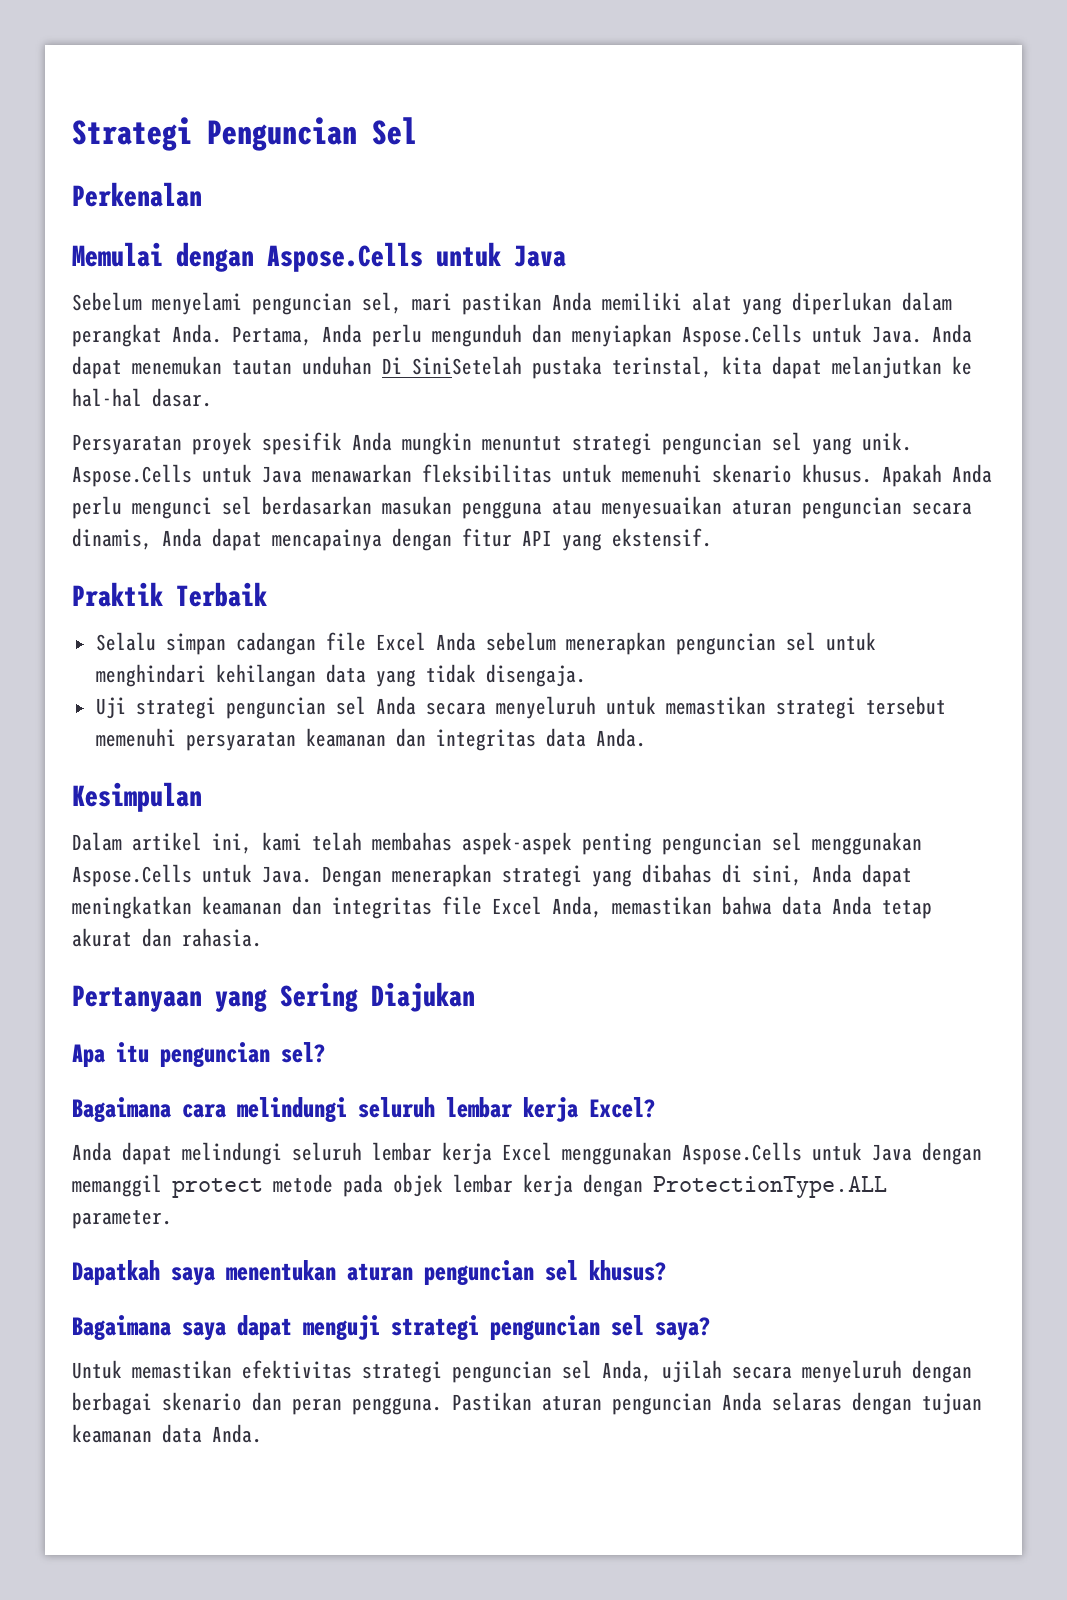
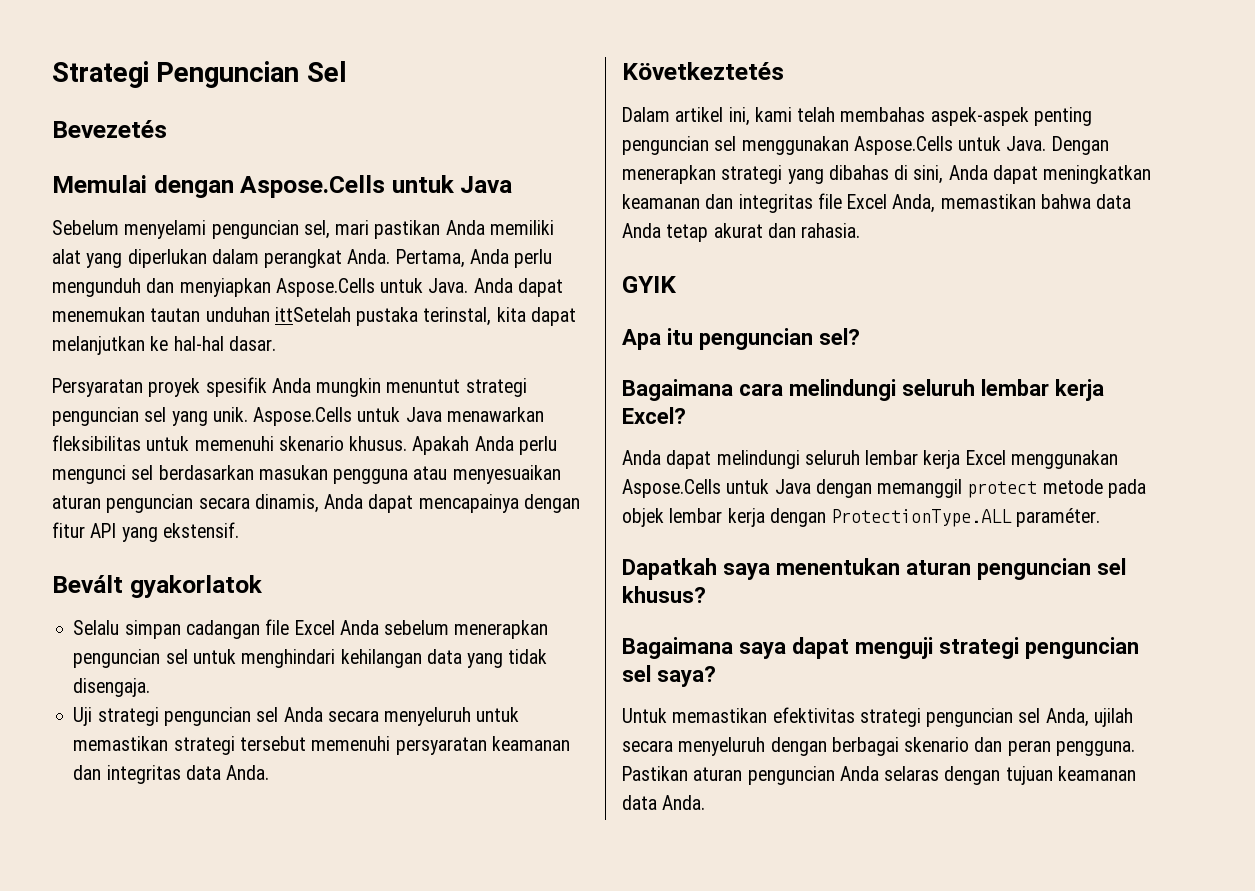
- Perkenalan
+ Bevezetés
- Anda dapat menemukan tautan unduhan Di SiniSetelah pustaka terinstal, kita dapat melanjutkan ke hal-hal dasar.
+ Anda dapat menemukan tautan unduhan ittSetelah pustaka terinstal, kita dapat melanjutkan ke hal-hal dasar.
- Praktik Terbaik
+ Bevált gyakorlatok
- Kesimpulan
+ Következtetés
- Pertanyaan yang Sering Diajukan
+ GYIK
- Anda dapat melindungi seluruh lembar kerja Excel menggunakan Aspose.Cells untuk Java dengan memanggil protect metode pada objek lembar kerja dengan ProtectionType.ALL parameter.
+ Anda dapat melindungi seluruh lembar kerja Excel menggunakan Aspose.Cells untuk Java dengan memanggil protect metode pada objek lembar kerja dengan ProtectionType.ALL paraméter.

